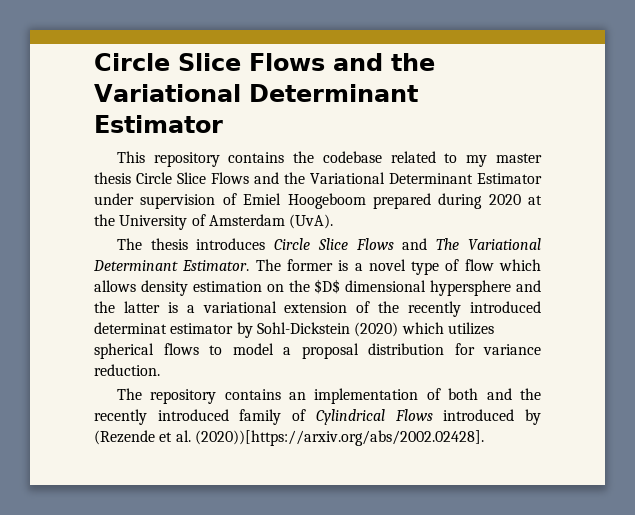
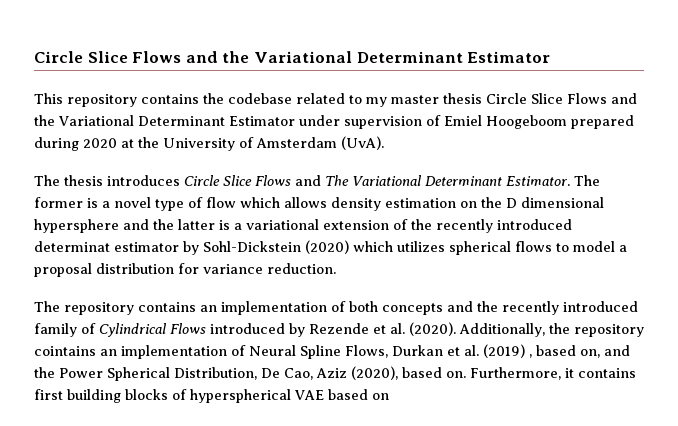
- The former is a novel type of flow which allows density estimation on the $D$ dimensional hypersphere and the latter is a variational extension of the recently introduced determinat estimator by Sohl-Dickstein (2020) which utilizes spherical flows to model a proposal distribution for variance reduction.
+ The former is a novel type of flow which allows density estimation on the D dimensional hypersphere and the latter is a variational extension of the recently introduced determinat estimator by Sohl-Dickstein (2020) which utilizes spherical flows to model a proposal distribution for variance reduction.
- The repository contains an implementation of both and the recently introduced family of Cylindrical Flows introduced by (Rezende et al. (2020))[https://arxiv.org/abs/2002.02428].
+ The repository contains an implementation of both concepts and the recently introduced family of Cylindrical Flows introduced by Rezende et al. (2020). Additionally, the repository cointains an implementation of Neural Spline Flows, Durkan et al. (2019) , based on, and the Power Spherical Distribution, De Cao, Aziz (2020), based on. Furthermore, it contains first building blocks of hyperspherical VAE based on

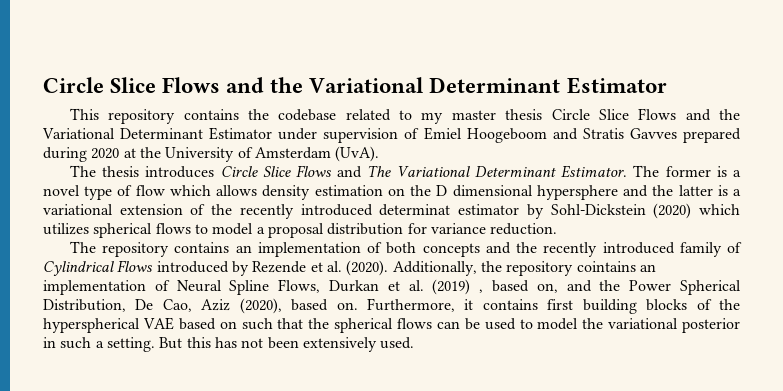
- This repository contains the codebase related to my master thesis Circle Slice Flows and the Variational Determinant Estimator under supervision of Emiel Hoogeboom prepared during 2020 at the University of Amsterdam (UvA).
+ This repository contains the codebase related to my master thesis Circle Slice Flows and the Variational Determinant Estimator under supervision of Emiel Hoogeboom and Stratis Gavves prepared during 2020 at the University of Amsterdam (UvA).
- Furthermore, it contains first building blocks of hyperspherical VAE based on
+ Furthermore, it contains first building blocks of the hyperspherical VAE based on such that the spherical flows can be used to model the variational posterior in such a setting. But this has not been extensively used.

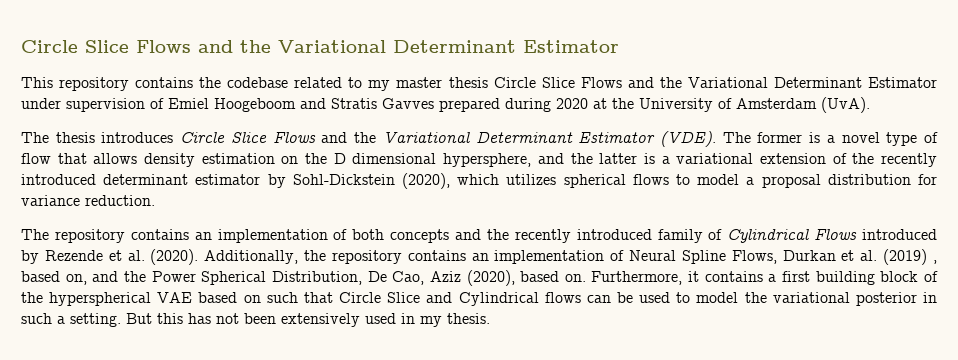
- The thesis introduces Circle Slice Flows and The Variational Determinant Estimator.
+ The thesis introduces Circle Slice Flows and the Variational Determinant Estimator (VDE).
- The former is a novel type of flow which allows density estimation on the D dimensional hypersphere and the latter is a variational extension of the recently introduced determinat estimator by Sohl-Dickstein (2020) which utilizes spherical flows to model a proposal distribution for variance reduction.
+ The former is a novel type of flow that allows density estimation on the D dimensional hypersphere, and the latter is a variational extension of the recently introduced determinant estimator by Sohl-Dickstein (2020), which utilizes spherical flows to model a proposal distribution for variance reduction.
- Additionally, the repository cointains an implementation of Neural Spline Flows, Durkan et al. (2019) , based on, and the Power Spherical Distribution, De Cao, Aziz (2020), based on.
+ Additionally, the repository contains an implementation of Neural Spline Flows, Durkan et al. (2019) , based on, and the Power Spherical Distribution, De Cao, Aziz (2020), based on.
- Furthermore, it contains first building blocks of the hyperspherical VAE based on such that the spherical flows can be used to model the variational posterior in such a setting.
+ Furthermore, it contains a first building block of the hyperspherical VAE based on such that Circle Slice and Cylindrical flows can be used to model the variational posterior in such a setting.
- But this has not been extensively used.
+ But this has not been extensively used in my thesis.

